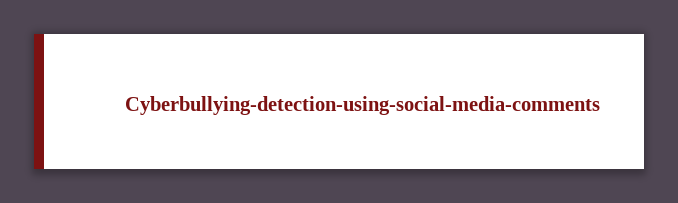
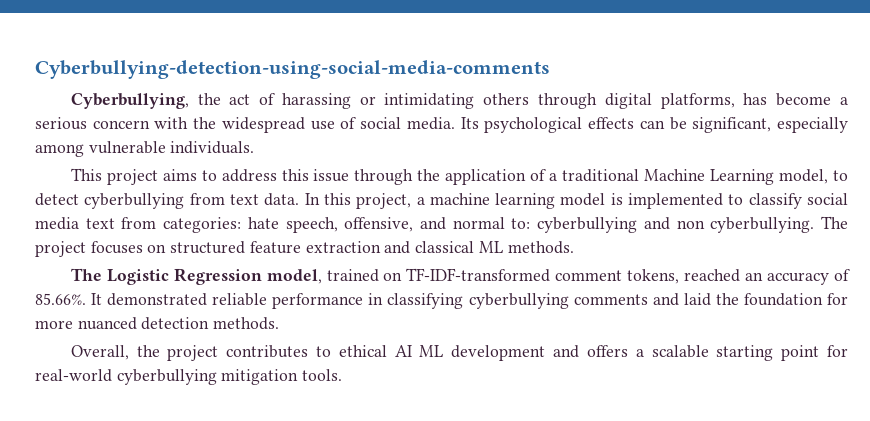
+ Cyberbullying, the act of harassing or intimidating others through digital platforms, has become a serious concern with the widespread use of social media. Its psychological effects can be significant, especially among vulnerable individuals.
+ This project aims to address this issue through the application of a traditional Machine Learning model, to detect cyberbullying from text data. In this project, a machine learning model is implemented to classify social media text from categories: hate speech, offensive, and normal to: cyberbullying and non cyberbullying. The project focuses on structured feature extraction and classical ML methods.
+ The Logistic Regression model, trained on TF-IDF-transformed comment tokens, reached an accuracy of 85.66%. It demonstrated reliable performance in classifying cyberbullying comments and laid the foundation for more nuanced detection methods.
+ Overall, the project contributes to ethical AI ML development and offers a scalable starting point for real-world cyberbullying mitigation tools.

